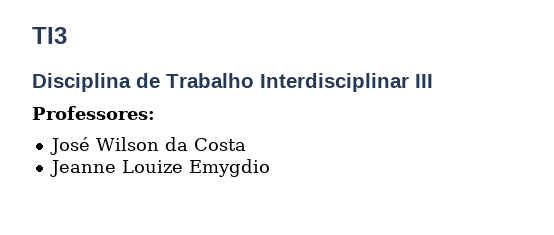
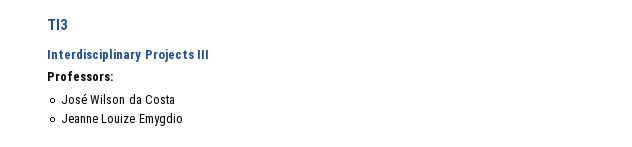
- Disciplina de Trabalho Interdisciplinar III
+ Interdisciplinary Projects III
- Professores:
+ Professors:

